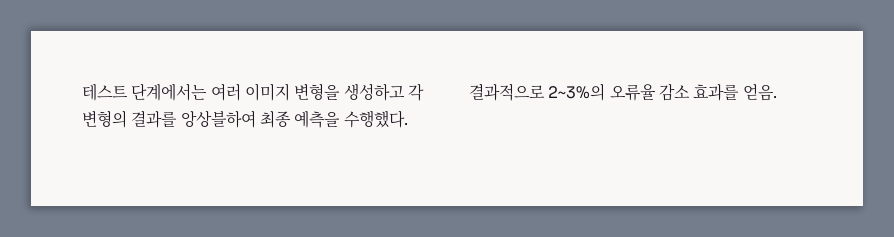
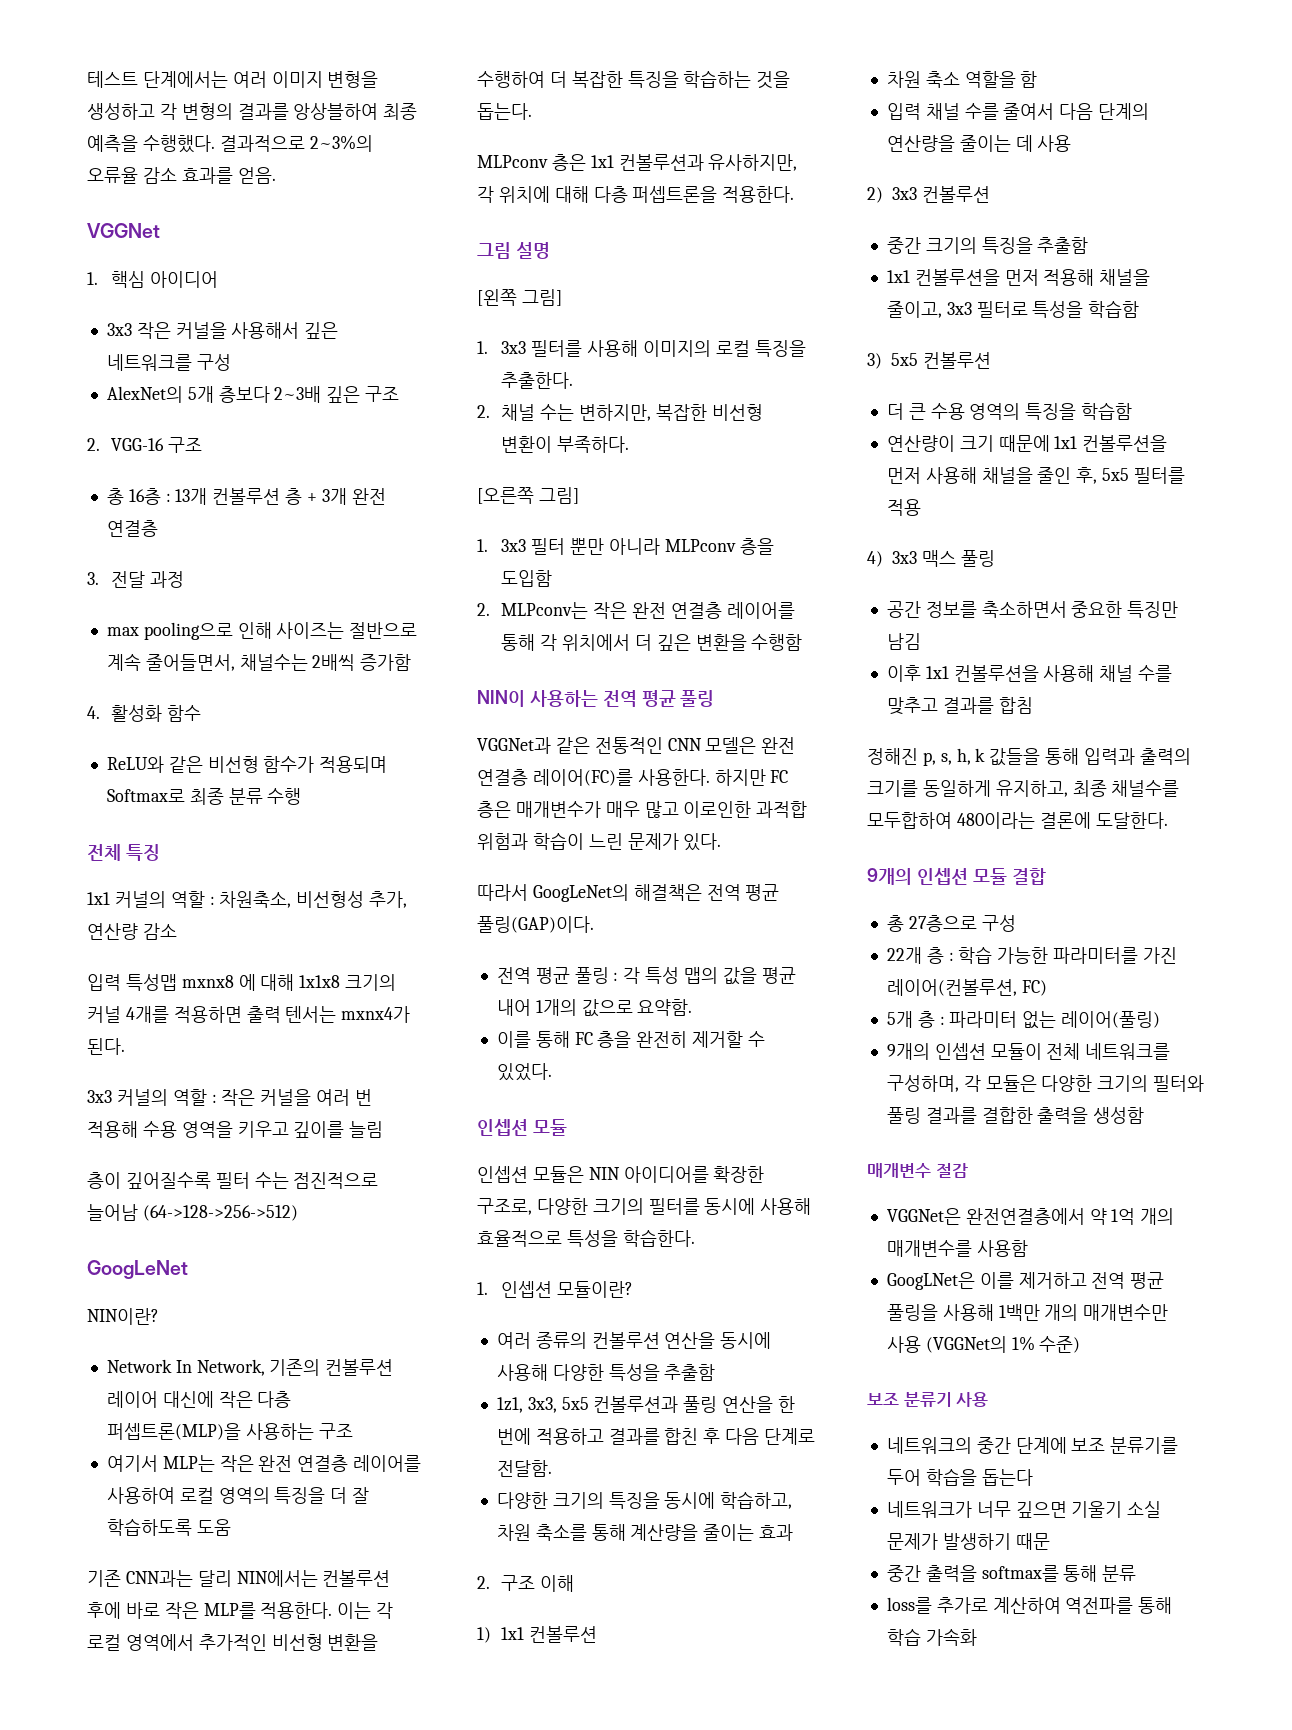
+ VGGNet
+ 1. 핵심 아이디어
+ 3x3 작은 커널을 사용해서 깊은 네트워크를 구성
+ AlexNet의 5개 층보다 2~3배 깊은 구조
+ 2. VGG-16 구조
+ 총 16층 : 13개 컨볼루션 층 + 3개 완전 연결층
+ 3. 전달 과정
+ max pooling으로 인해 사이즈는 절반으로 계속 줄어들면서, 채널수는 2배씩 증가함
+ 4. 활성화 함수
+ ReLU와 같은 비선형 함수가 적용되며 Softmax로 최종 분류 수행
+ 전체 특징
+ 1x1 커널의 역할 : 차원축소, 비선형성 추가, 연산량 감소
+ 입력 특성맵 mxnx8 에 대해 1x1x8 크기의 커널 4개를 적용하면 출력 텐서는 mxnx4가 된다.
+ 3x3 커널의 역할 : 작은 커널을 여러 번 적용해 수용 영역을 키우고 깊이를 늘림
+ 층이 깊어질수록 필터 수는 점진적으로 늘어남 (64->128->256->512)
+ GoogLeNet
+ NIN이란?
+ Network In Network, 기존의 컨볼루션 레이어 대신에 작은 다층 퍼셉트론(MLP)을 사용하는 구조
+ 여기서 MLP는 작은 완전 연결층 레이어를 사용하여 로컬 영역의 특징을 더 잘 학습하도록 도움
+ 기존 CNN과는 달리 NIN에서는 컨볼루션 후에 바로 작은 MLP를 적용한다. 이는 각 로컬 영역에서 추가적인 비선형 변환을 수행하여 더 복잡한 특징을 학습하는 것을 돕는다.
+ MLPconv 층은 1x1 컨볼루션과 유사하지만, 각 위치에 대해 다층 퍼셉트론을 적용한다.
+ 그림 설명
+ [왼쪽 그림]
+ 1. 3x3 필터를 사용해 이미지의 로컬 특징을 추출한다.
+ 2. 채널 수는 변하지만, 복잡한 비선형 변환이 부족하다.
+ [오른쪽 그림]
+ 1. 3x3 필터 뿐만 아니라 MLPconv 층을 도입함
+ 2. MLPconv는 작은 완전 연결층 레이어를 통해 각 위치에서 더 깊은 변환을 수행함
+ NIN이 사용하는 전역 평균 풀링
+ VGGNet과 같은 전통적인 CNN 모델은 완전 연결층 레이어(FC)를 사용한다. 하지만 FC 층은 매개변수가 매우 많고 이로인한 과적합 위험과 학습이 느린 문제가 있다.
+ 따라서 GoogLeNet의 해결책은 전역 평균 풀링(GAP)이다.
+ 전역 평균 풀링 : 각 특성 맵의 값을 평균 내어 1개의 값으로 요약함.
+ 이를 통해 FC 층을 완전히 제거할 수 있었다.
+ 인셉션 모듈
+ 인셉션 모듈은 NIN 아이디어를 확장한 구조로, 다양한 크기의 필터를 동시에 사용해 효율적으로 특성을 학습한다.
+ 1. 인셉션 모듈이란?
+ 여러 종류의 컨볼루션 연산을 동시에 사용해 다양한 특성을 추출함
+ 1z1, 3x3, 5x5 컨볼루션과 풀링 연산을 한 번에 적용하고 결과를 합친 후 다음 단계로 전달함.
+ 다양한 크기의 특징을 동시에 학습하고, 차원 축소를 통해 계산량을 줄이는 효과
+ 2. 구조 이해
+ 1) 1x1 컨볼루션
+ 차원 축소 역할을 함
+ 입력 채널 수를 줄여서 다음 단계의 연산량을 줄이는 데 사용
+ 2) 3x3 컨볼루션
+ 중간 크기의 특징을 추출함
+ 1x1 컨볼루션을 먼저 적용해 채널을 줄이고, 3x3 필터로 특성을 학습함
+ 3) 5x5 컨볼루션
+ 더 큰 수용 영역의 특징을 학습함
+ 연산량이 크기 때문에 1x1 컨볼루션을 먼저 사용해 채널을 줄인 후, 5x5 필터를 적용
+ 4) 3x3 맥스 풀링
+ 공간 정보를 축소하면서 중요한 특징만 남김
+ 이후 1x1 컨볼루션을 사용해 채널 수를 맞추고 결과를 합침
+ 정해진 p, s, h, k 값들을 통해 입력과 출력의 크기를 동일하게 유지하고, 최종 채널수를 모두합하여 480이라는 결론에 도달한다.
+ 9개의 인셉션 모듈 결합
+ 총 27층으로 구성
+ 22개 층 : 학습 가능한 파라미터를 가진 레이어(컨볼루션, FC)
+ 5개 층 : 파라미터 없는 레이어(풀링)
+ 9개의 인셉션 모듈이 전체 네트워크를 구성하며, 각 모듈은 다양한 크기의 필터와 풀링 결과를 결합한 출력을 생성함
+ 매개변수 절감
+ VGGNet은 완전연결층에서 약 1억 개의 매개변수를 사용함
+ GoogLNet은 이를 제거하고 전역 평균 풀링을 사용해 1백만 개의 매개변수만 사용 (VGGNet의 1% 수준)
+ 보조 분류기 사용
+ 네트워크의 중간 단계에 보조 분류기를 두어 학습을 돕는다
+ 네트워크가 너무 깊으면 기울기 소실 문제가 발생하기 때문
+ 중간 출력을 softmax를 통해 분류
+ loss를 추가로 계산하여 역전파를 통해 학습 가속화

